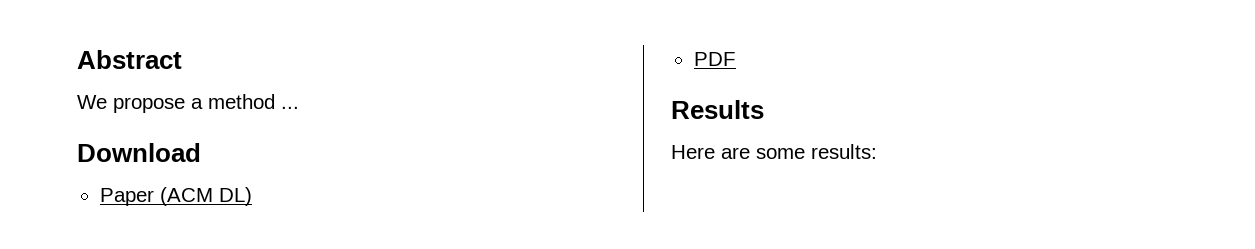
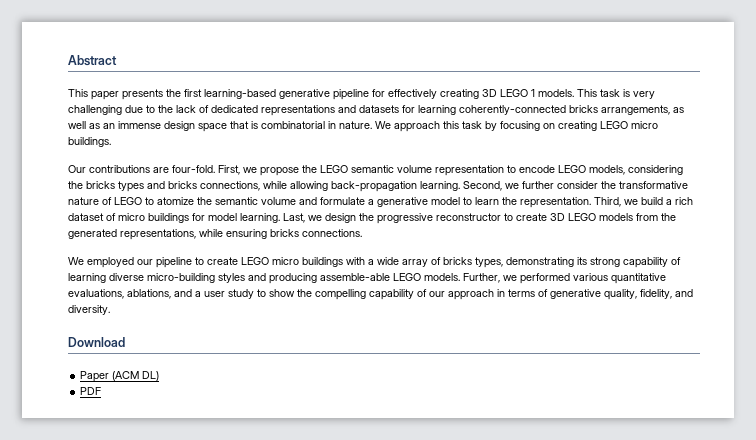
- We propose a method ...
+ This paper presents the first learning-based generative pipeline for effectively creating 3D LEGO 1 models. This task is very challenging due to the lack of dedicated representations and datasets for learning coherently-connected bricks arrangements, as well as an immense design space that is combinatorial in nature. We approach this task by focusing on creating LEGO micro buildings.
+ Our contributions are four-fold. First, we propose the LEGO semantic volume representation to encode LEGO models, considering the bricks types and bricks connections, while allowing back-propagation learning. Second, we further consider the transformative nature of LEGO to atomize the semantic volume and formulate a generative model to learn the representation. Third, we build a rich dataset of micro buildings for model learning. Last, we design the progressive reconstructor to create 3D LEGO models from the generated representations, while ensuring bricks connections.
+ We employed our pipeline to create LEGO micro buildings with a wide array of bricks types, demonstrating its strong capability of learning diverse micro-building styles and producing assemble-able LEGO models. Further, we performed various quantitative evaluations, ablations, and a user study to show the compelling capability of our approach in terms of generative quality, fidelity, and diversity.
- Results
- Here are some results:

